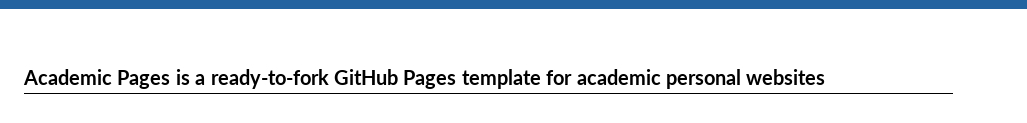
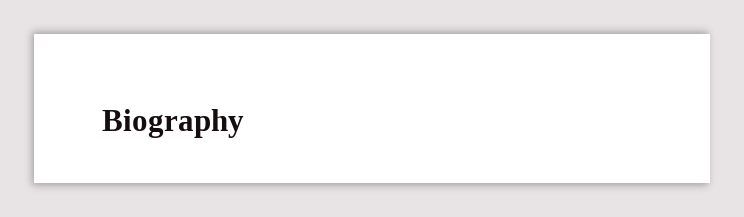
- Academic Pages is a ready-to-fork GitHub Pages template for academic personal websites
+ Biography

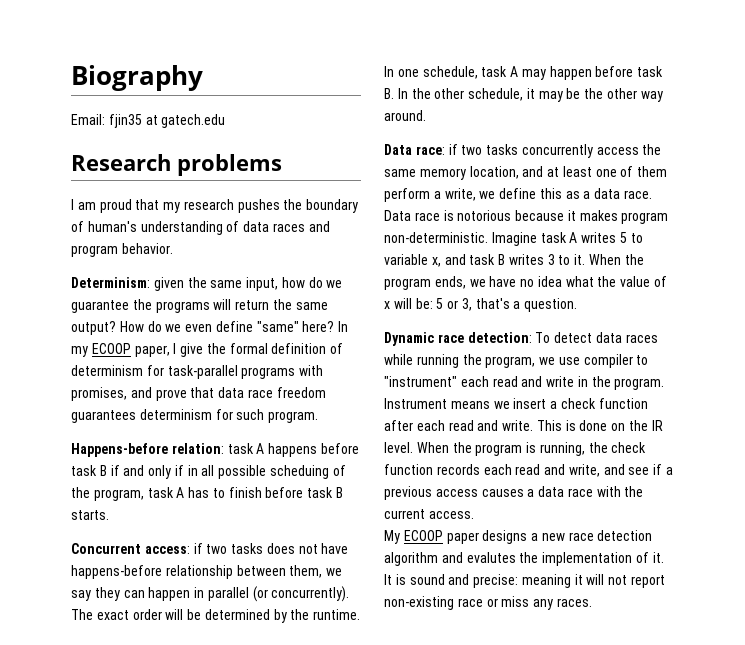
+ Email: fjin35 at gatech.edu
+ Research problems
+ I am proud that my research pushes the boundary of human's understanding of data races and program behavior.
+ Determinism: given the same input, how do we guarantee the programs will return the same output? How do we even define "same" here? In my ECOOP paper, I give the formal definition of determinism for task-parallel programs with promises, and prove that data race freedom guarantees determinism for such program.
+ Happens-before relation: task A happens before task B if and only if in all possible scheduing of the program, task A has to finish before task B starts.
+ Concurrent access: if two tasks does not have happens-before relationship between them, we say they can happen in parallel (or concurrently). The exact order will be determined by the runtime. In one schedule, task A may happen before task B. In the other schedule, it may be the other way around.
+ Data race: if two tasks concurrently access the same memory location, and at least one of them perform a write, we define this as a data race. Data race is notorious because it makes program non-deterministic. Imagine task A writes 5 to variable x, and task B writes 3 to it. When the program ends, we have no idea what the value of x will be: 5 or 3, that's a question.
+ Dynamic race detection: To detect data races while running the program, we use compiler to "instrument" each read and write in the program. Instrument means we insert a check function after each read and write. This is done on the IR level. When the program is running, the check function records each read and write, and see if a previous access causes a data race with the current access.
+ My ECOOP paper designs a new race detection algorithm and evalutes the implementation of it. It is sound and precise: meaning it will not report non-existing race or miss any races.

